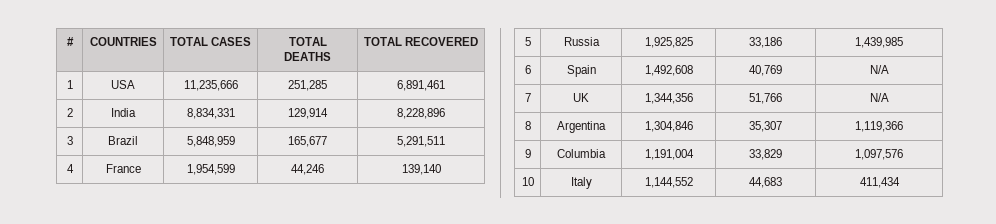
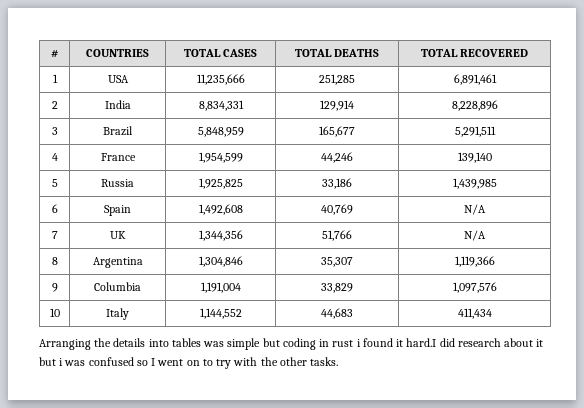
+ Arranging the details into tables was simple but coding in rust i found it hard.I did research about it but i was confused so I went on to try with the other tasks.

